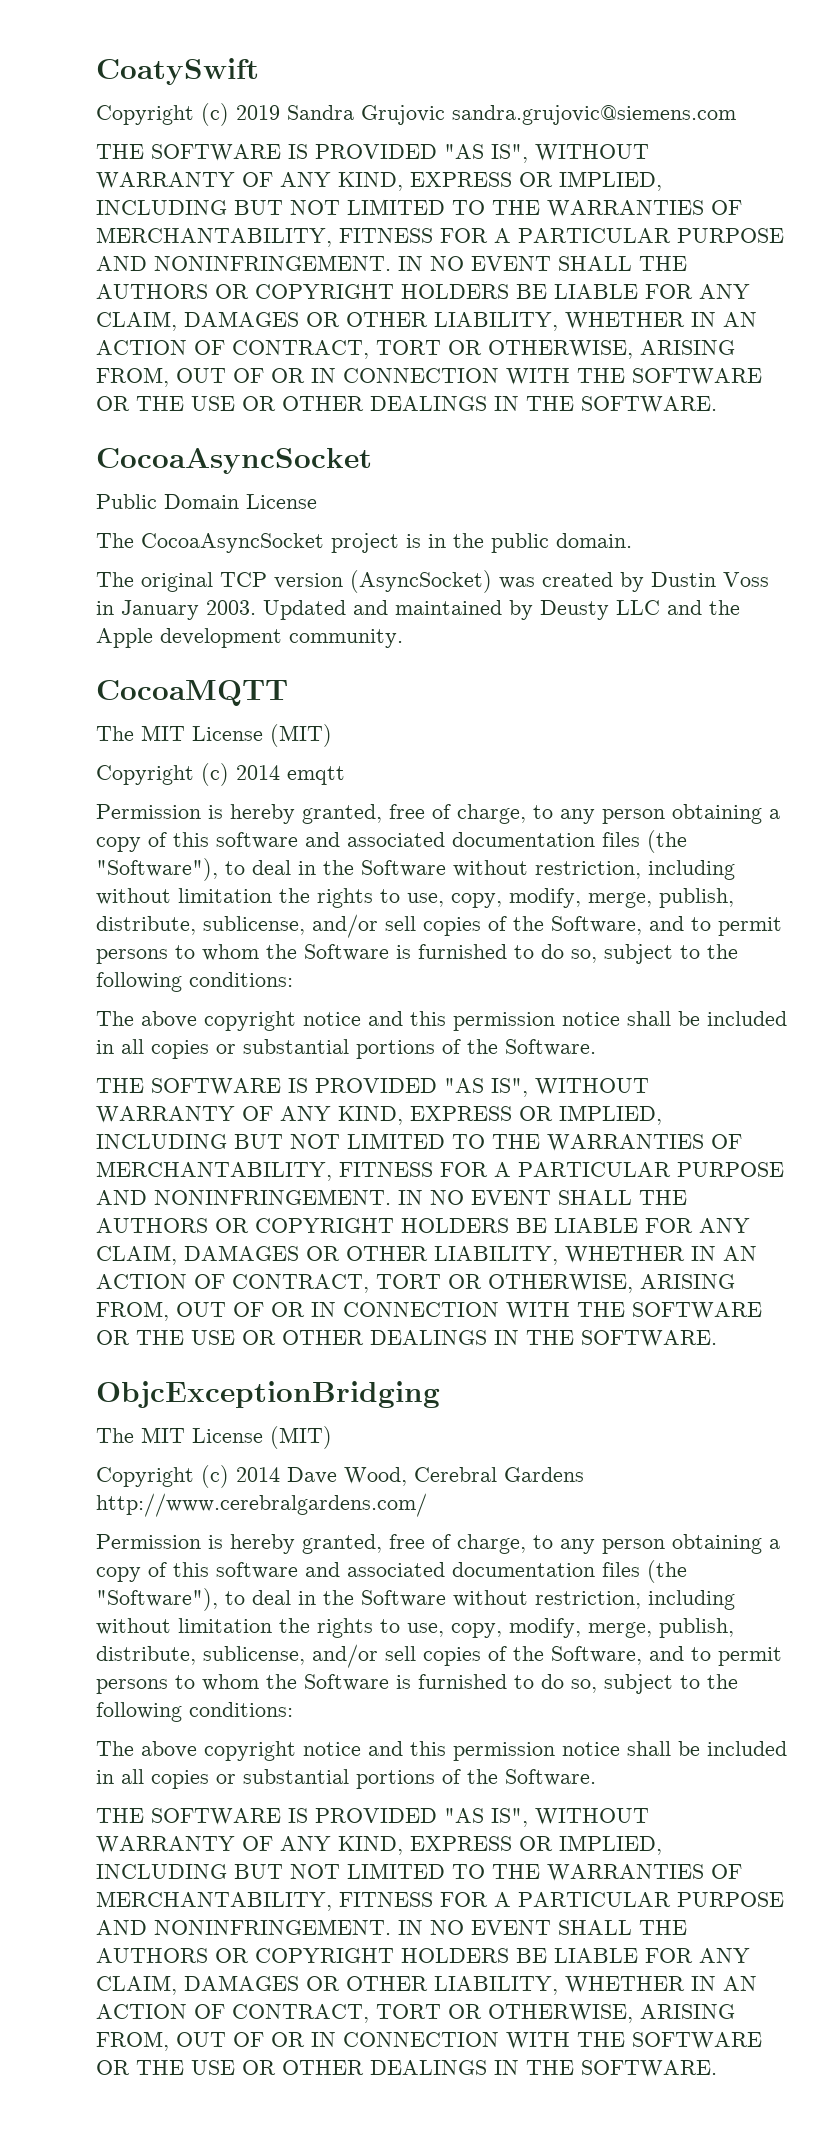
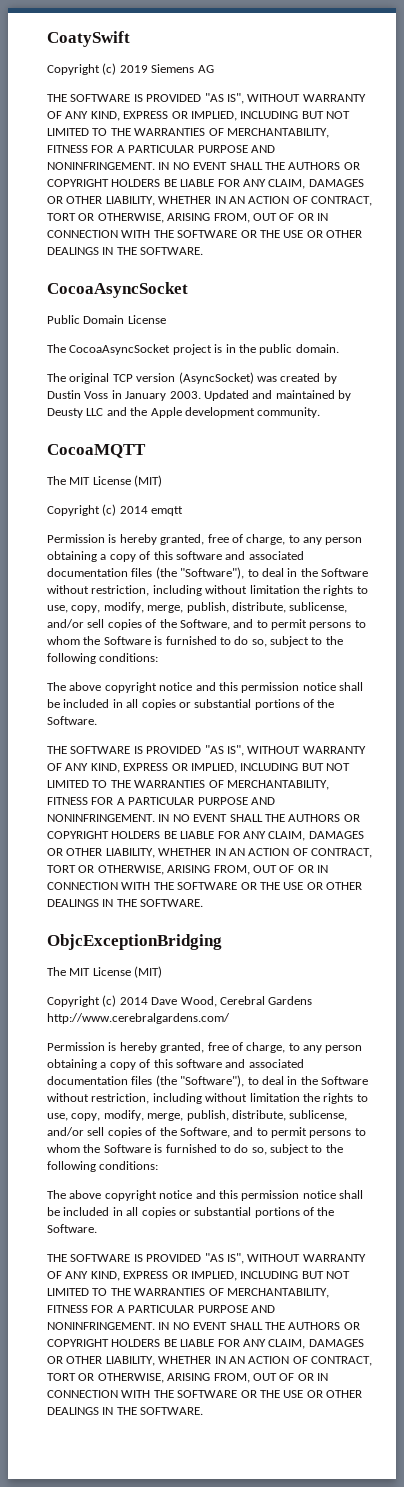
- Copyright (c) 2019 Sandra Grujovic sandra.grujovic@siemens.com
+ Copyright (c) 2019 Siemens AG

